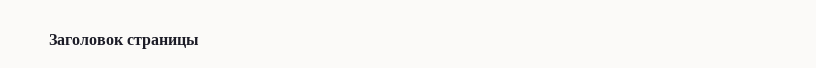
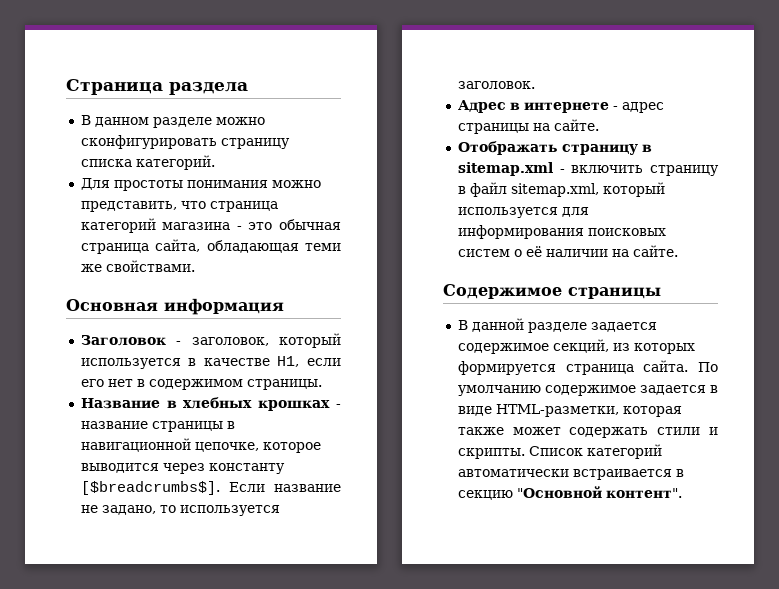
- Заголовок страницы
+ Страница раздела
+ В данном разделе можно сконфигурировать страницу списка категорий.
+ Для простоты понимания можно представить, что страница категорий магазина - это обычная страница сайта, обладающая теми же свойствами.
+ Основная информация
+ Заголовок - заголовок, который используется в качестве H1, если его нет в содержимом страницы.
+ Название в хлебных крошках - название страницы в навигационной цепочке, которое выводится через константу [$breadcrumbs$]. Если название не задано, то используется заголовок.
+ Адрес в интернете - адрес страницы на сайте.
+ Отображать страницу в sitemap.xml - включить страницу в файл sitemap.xml, который используется для информирования поисковых систем о её наличии на сайте.
+ Содержимое страницы
+ В данной разделе задается содержимое секций, из которых формируется страница сайта. По умолчанию содержимое задается в виде HTML-разметки, которая также может содержать стили и скрипты. Список категорий автоматически встраивается в секцию "Основной контент".

